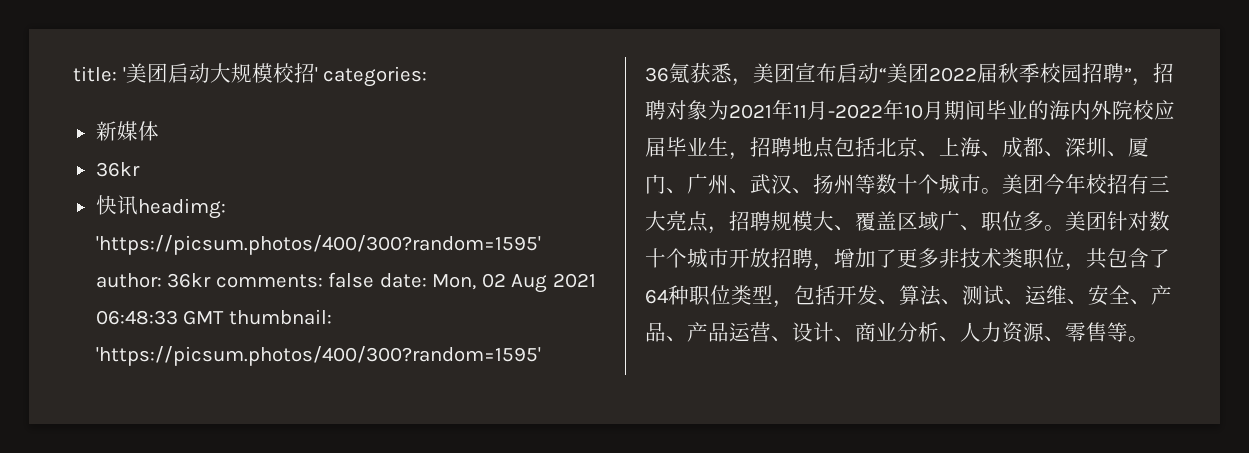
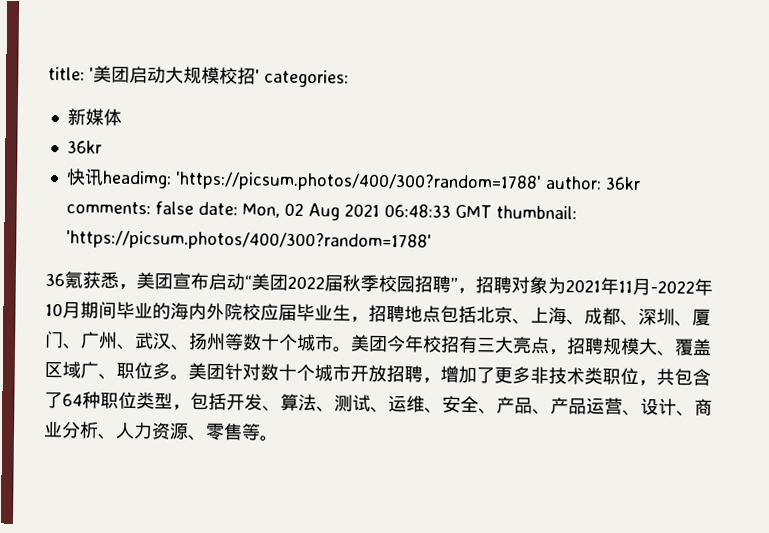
- 快讯headimg: 'https://picsum.photos/400/300?random=1595' author: 36kr comments: false date: Mon, 02 Aug 2021 06:48:33 GMT thumbnail: 'https://picsum.photos/400/300?random=1595'
+ 快讯headimg: 'https://picsum.photos/400/300?random=1788' author: 36kr comments: false date: Mon, 02 Aug 2021 06:48:33 GMT thumbnail: 'https://picsum.photos/400/300?random=1788'

